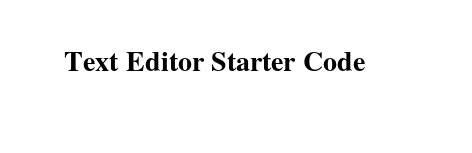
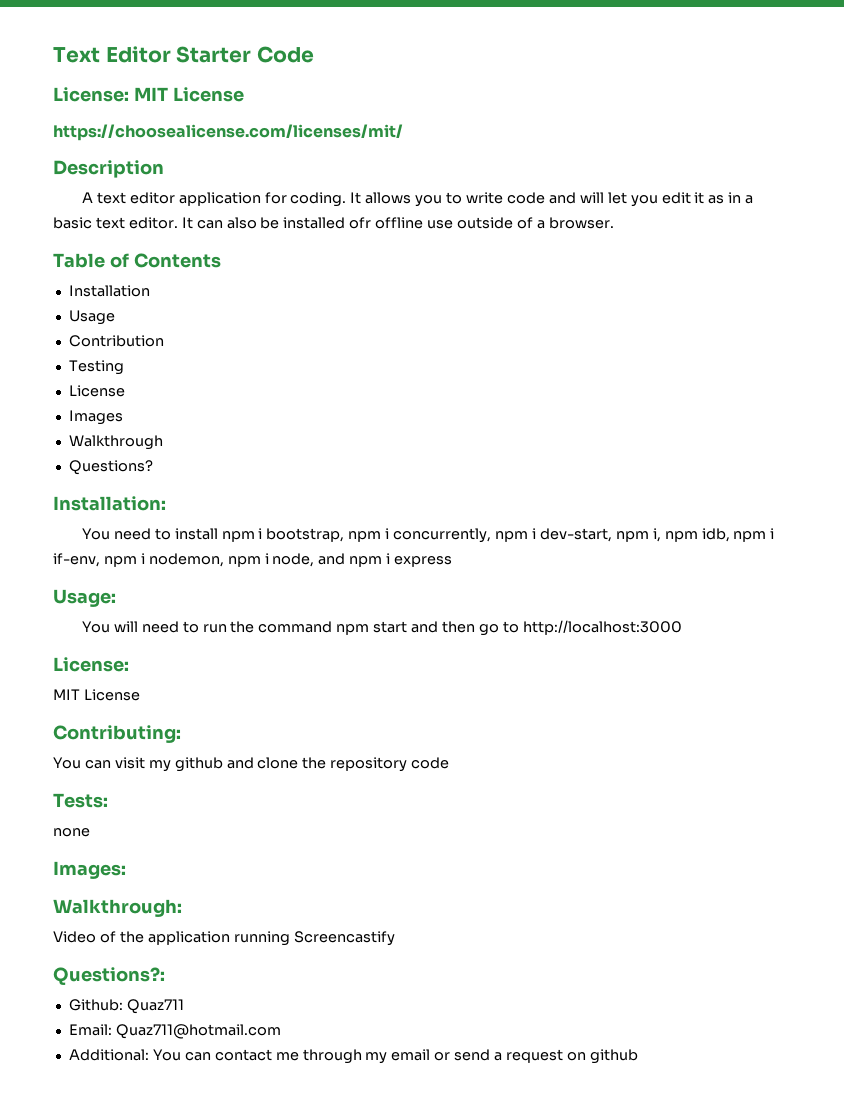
+ License: MIT License
+ https://choosealicense.com/licenses/mit/
+ Description
+ A text editor application for coding. It allows you to write code and will let you edit it as in a basic text editor. It can also be installed ofr offline use outside of a browser.
+ Table of Contents
+ Installation
+ Usage
+ Contribution
+ Testing
+ License
+ Images
+ Walkthrough
+ Questions?
+ Installation:
+ You need to install npm i bootstrap, npm i concurrently, npm i dev-start, npm i, npm idb, npm i if-env, npm i nodemon, npm i node, and npm i express
+ Usage:
+ You will need to run the command npm start and then go to http://localhost:3000
+ License:
+ MIT License
+ Contributing:
+ You can visit my github and clone the repository code
+ Tests:
+ none
+ Images:
+ Walkthrough:
+ Video of the application running Screencastify
+ Questions?:
+ Github: Quaz711
+ Email: Quaz711@hotmail.com
+ Additional: You can contact me through my email or send a request on github

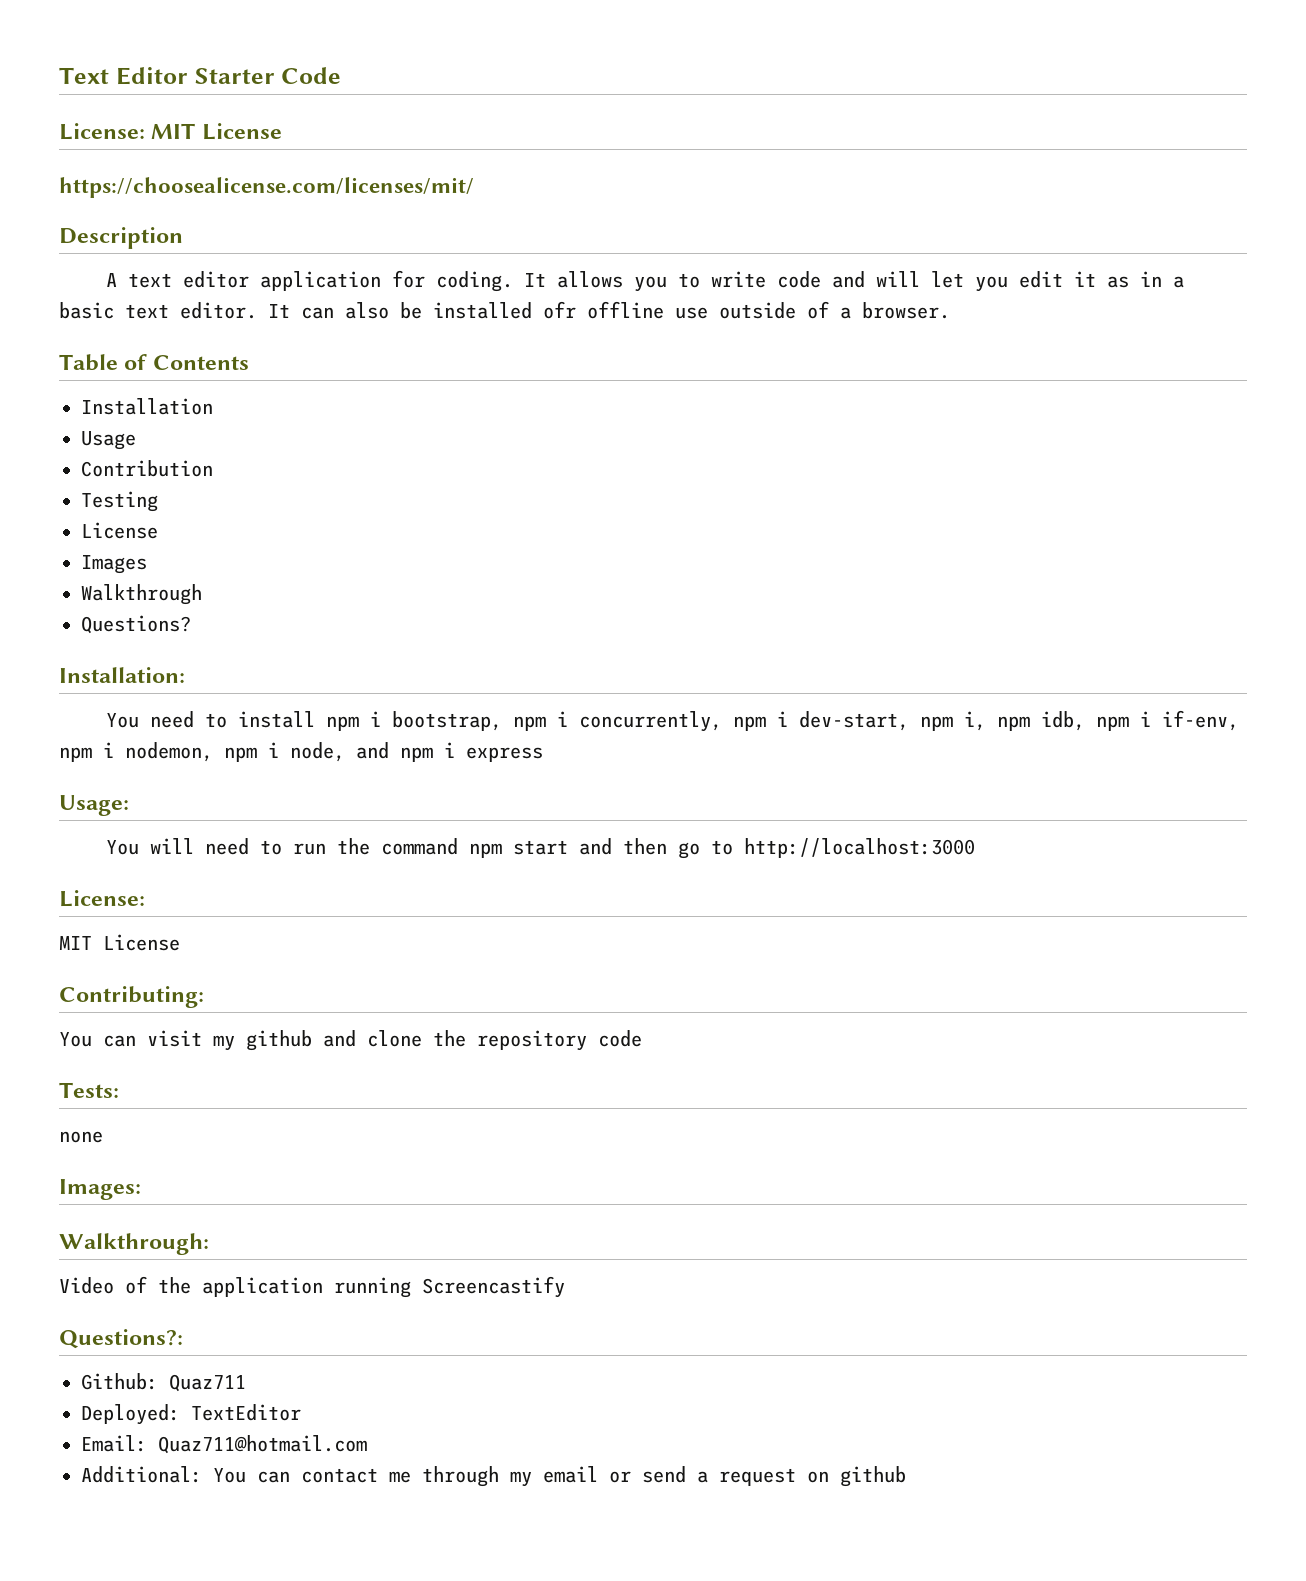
+ Deployed: TextEditor

